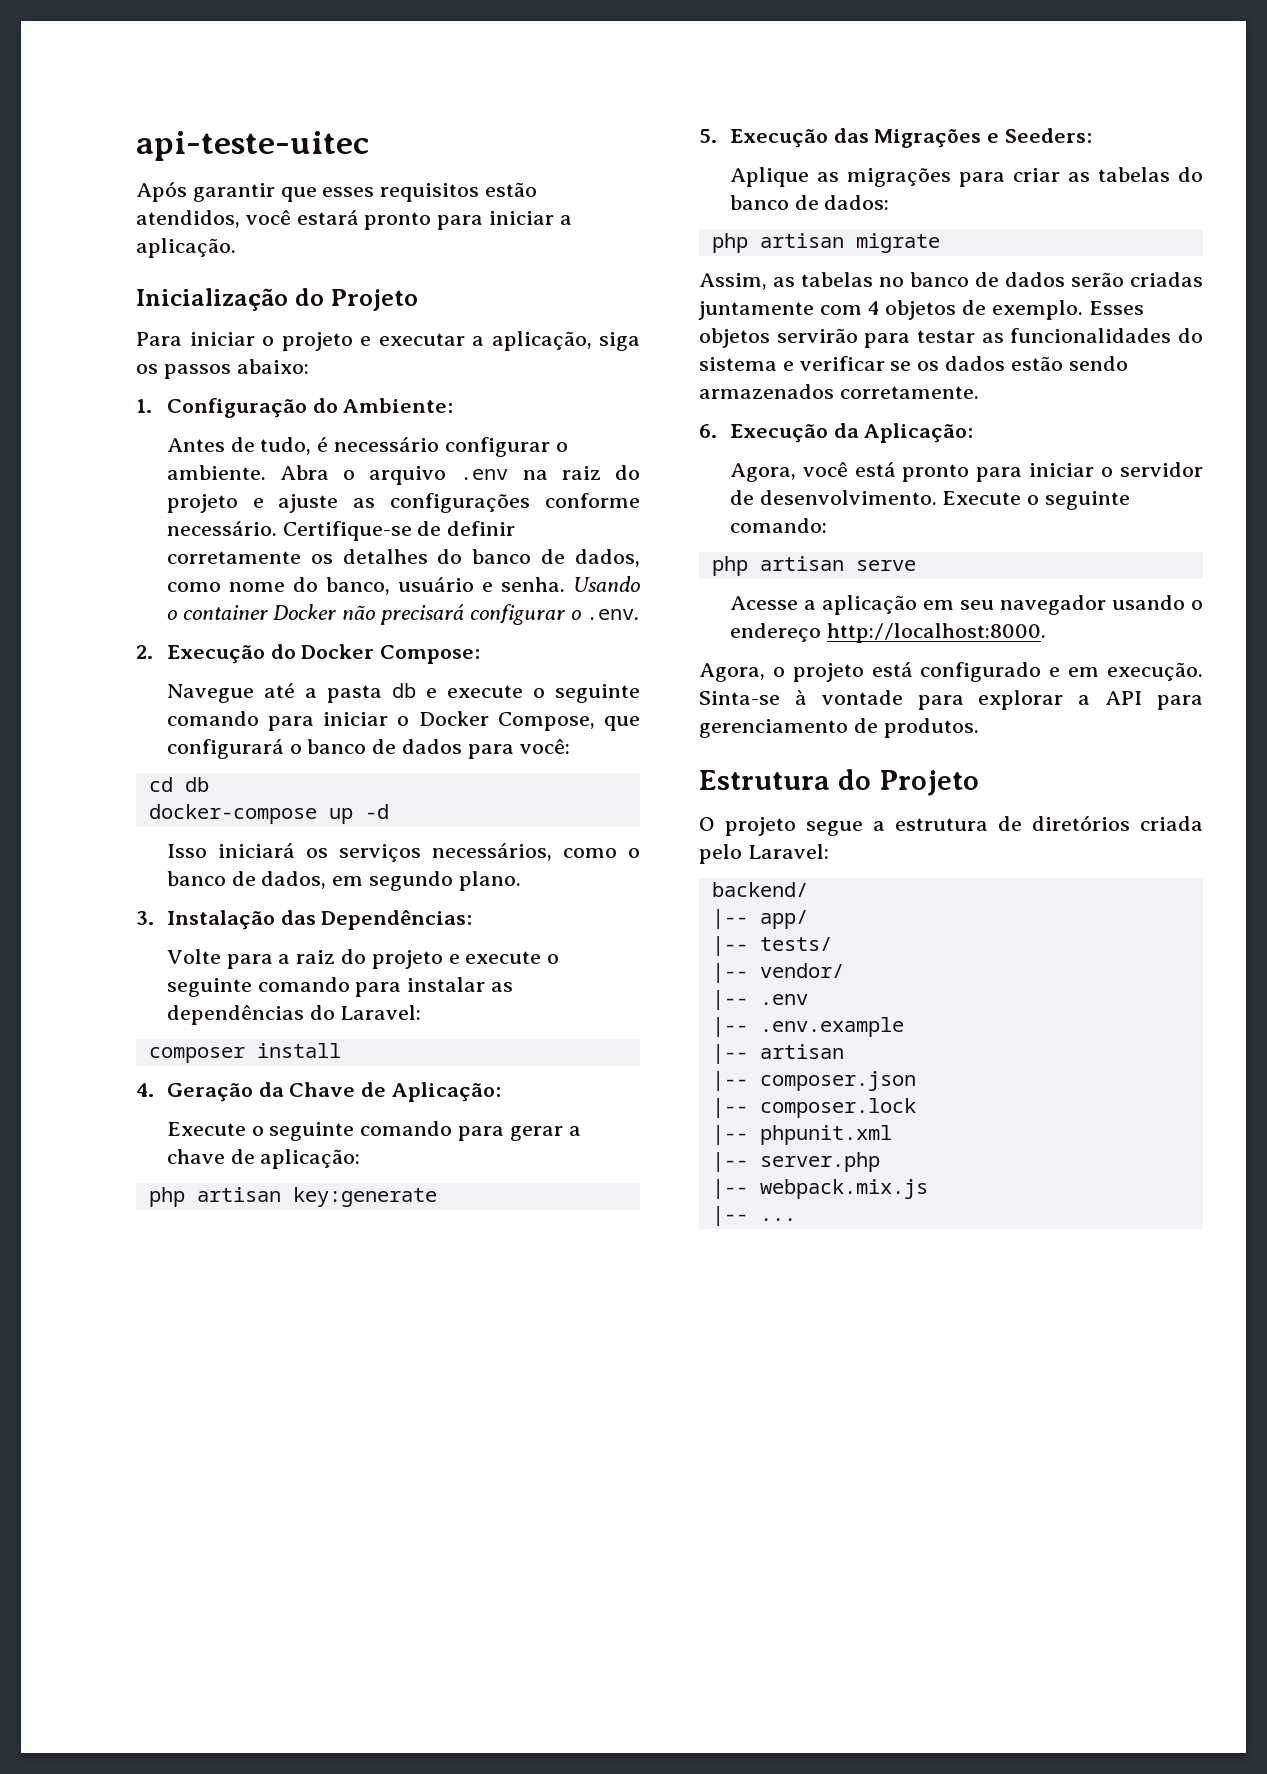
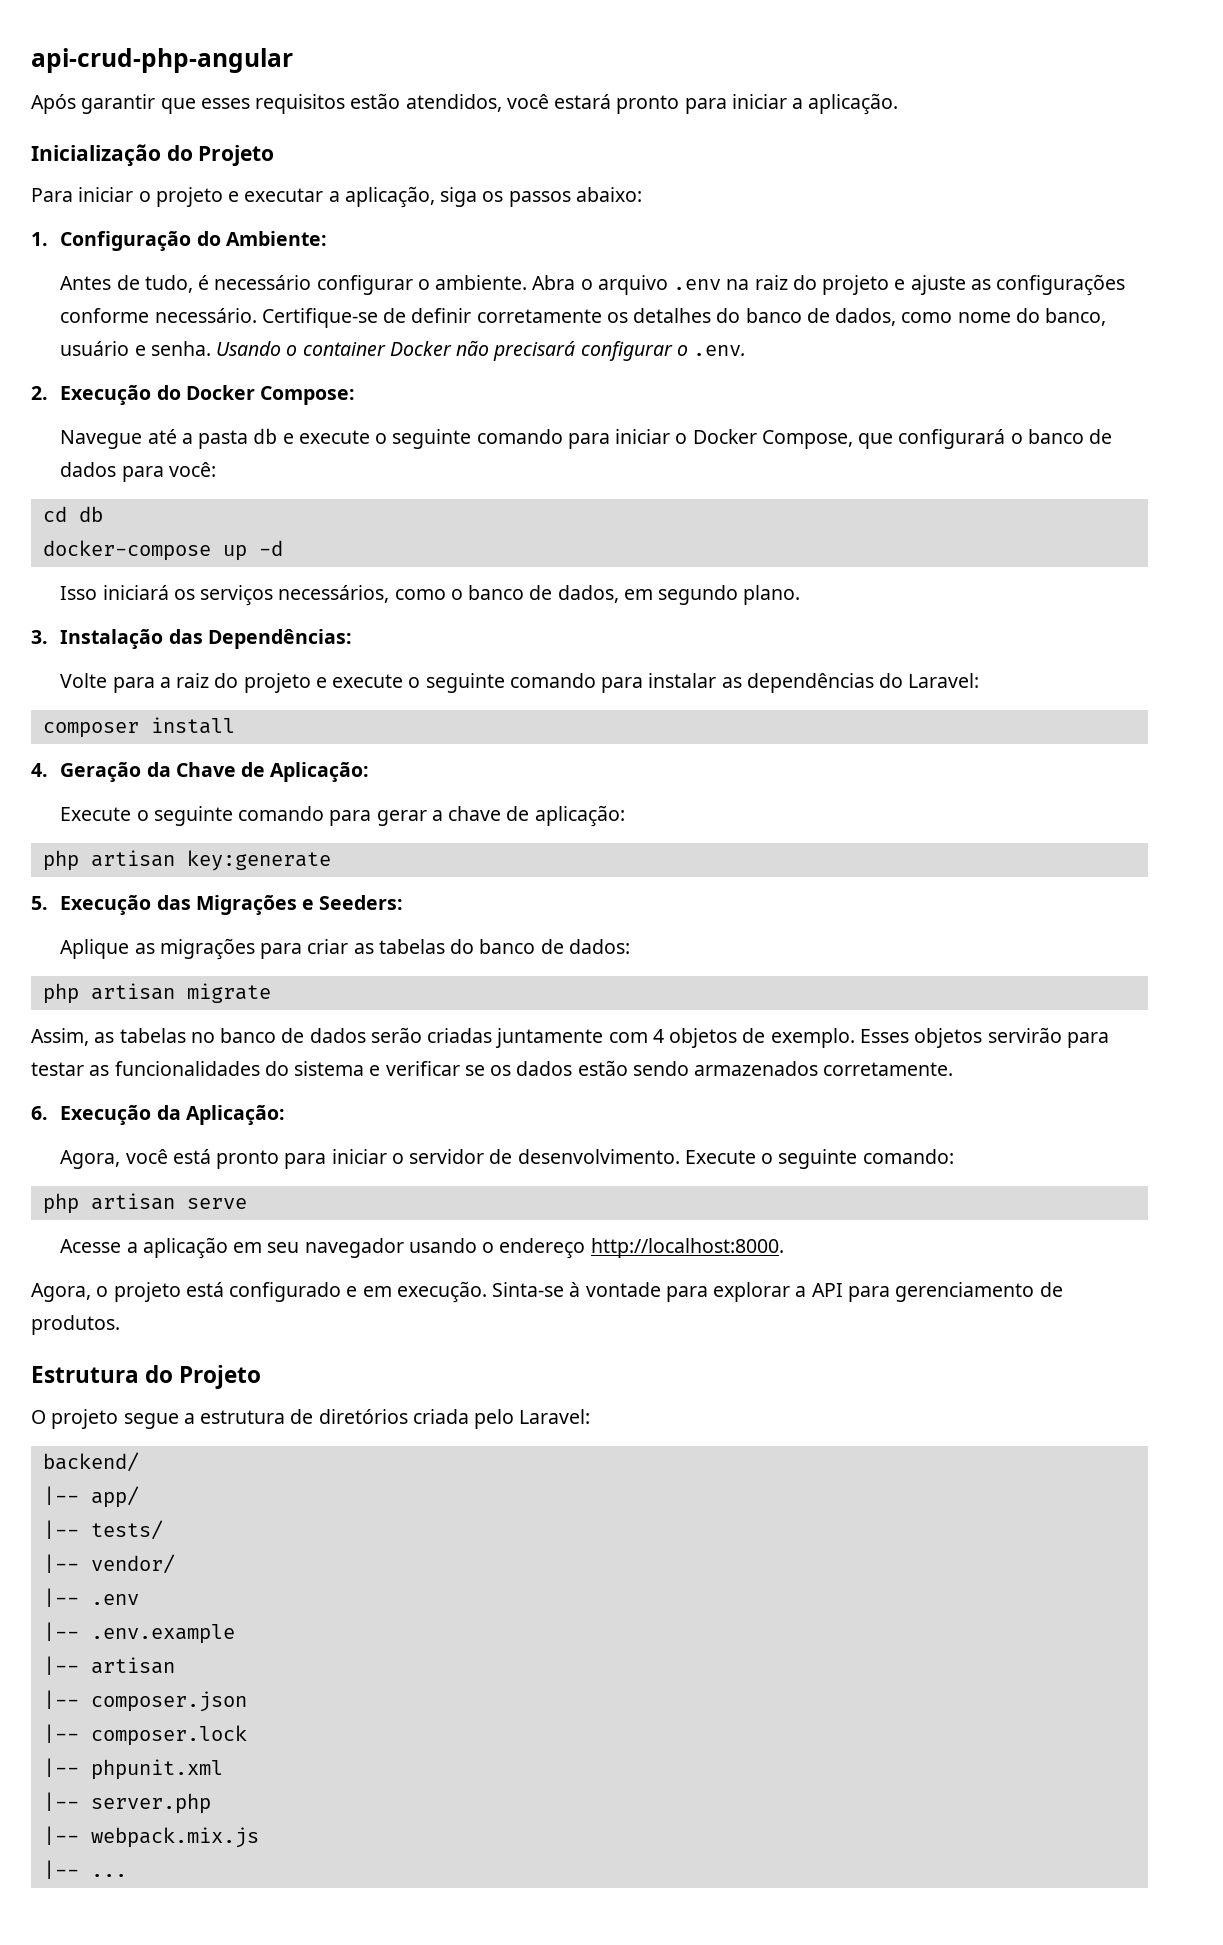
- api-teste-uitec
+ api-crud-php-angular

